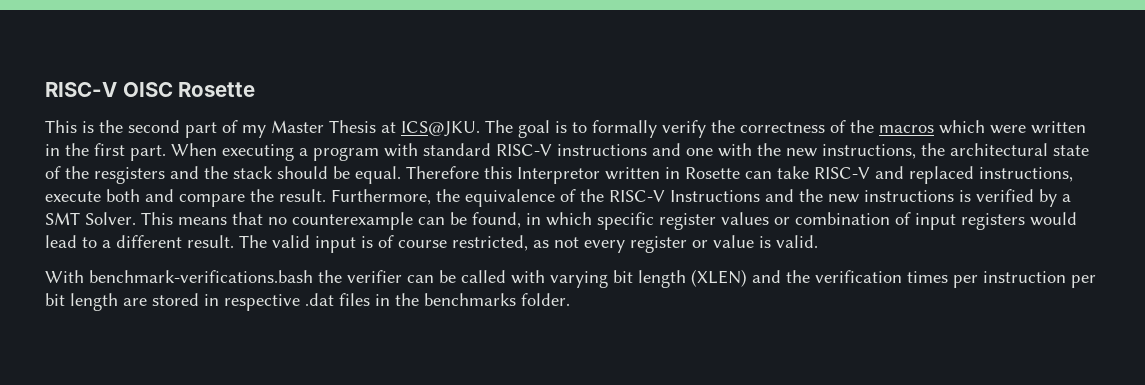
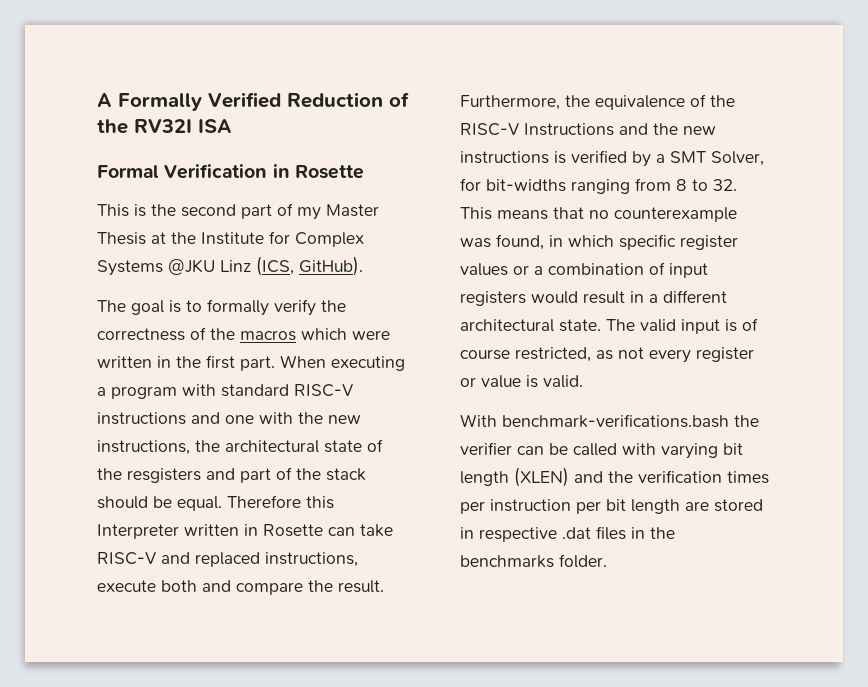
- RISC-V OISC Rosette
+ A Formally Verified Reduction of the RV32I ISA
+ Formal Verification in Rosette
- This is the second part of my Master Thesis at ICS@JKU. The goal is to formally verify the correctness of the macros which were written in the first part.
+ This is the second part of my Master Thesis at the Institute for Complex Systems @JKU Linz (ICS, GitHub).
+ The goal is to formally verify the correctness of the macros which were written in the first part.
- When executing a program with standard RISC-V instructions and one with the new instructions, the architectural state of the resgisters and the stack should be equal.
+ When executing a program with standard RISC-V instructions and one with the new instructions, the architectural state of the resgisters and part of the stack should be equal.
- Therefore this Interpretor written in Rosette can take RISC-V and replaced instructions, execute both and compare the result.
+ Therefore this Interpreter written in Rosette can take RISC-V and replaced instructions, execute both and compare the result.
- Furthermore, the equivalence of the RISC-V Instructions and the new instructions is verified by a SMT Solver. This means that no counterexample can be found, in which specific register values or combination of input registers would lead to a different result.
+ Furthermore, the equivalence of the RISC-V Instructions and the new instructions is verified by a SMT Solver, for bit-widths ranging from 8 to 32. This means that no counterexample was found, in which specific register values or a combination of input registers would result in a different architectural state.

